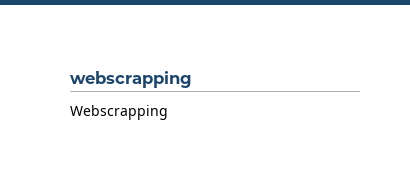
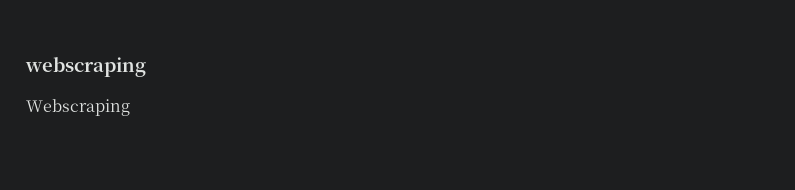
- webscrapping
- Webscrapping
+ webscraping
+ Webscraping

